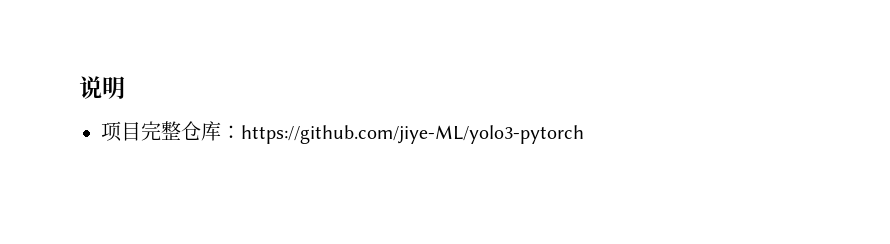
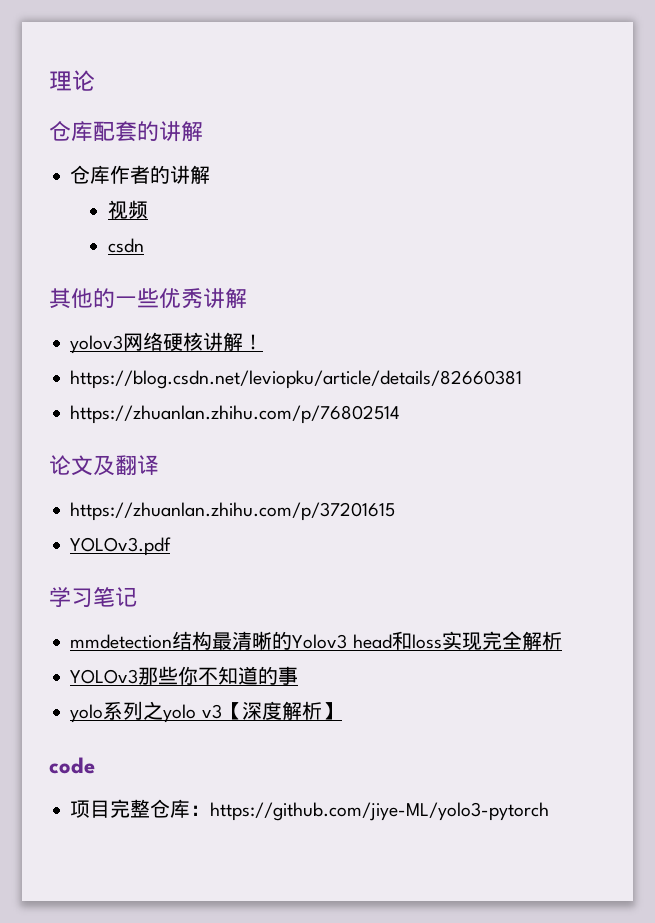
- 说明
+ 理论
+ 仓库配套的讲解
+ 仓库作者的讲解
+ 视频
+ csdn
+ 其他的一些优秀讲解
+ yolov3网络硬核讲解！
+ https://blog.csdn.net/leviopku/article/details/82660381
+ https://zhuanlan.zhihu.com/p/76802514
+ 论文及翻译
+ https://zhuanlan.zhihu.com/p/37201615
+ YOLOv3.pdf
+ 学习笔记
+ mmdetection结构最清晰的Yolov3 head和loss实现完全解析
+ YOLOv3那些你不知道的事
+ yolo系列之yolo v3【深度解析】
+ code

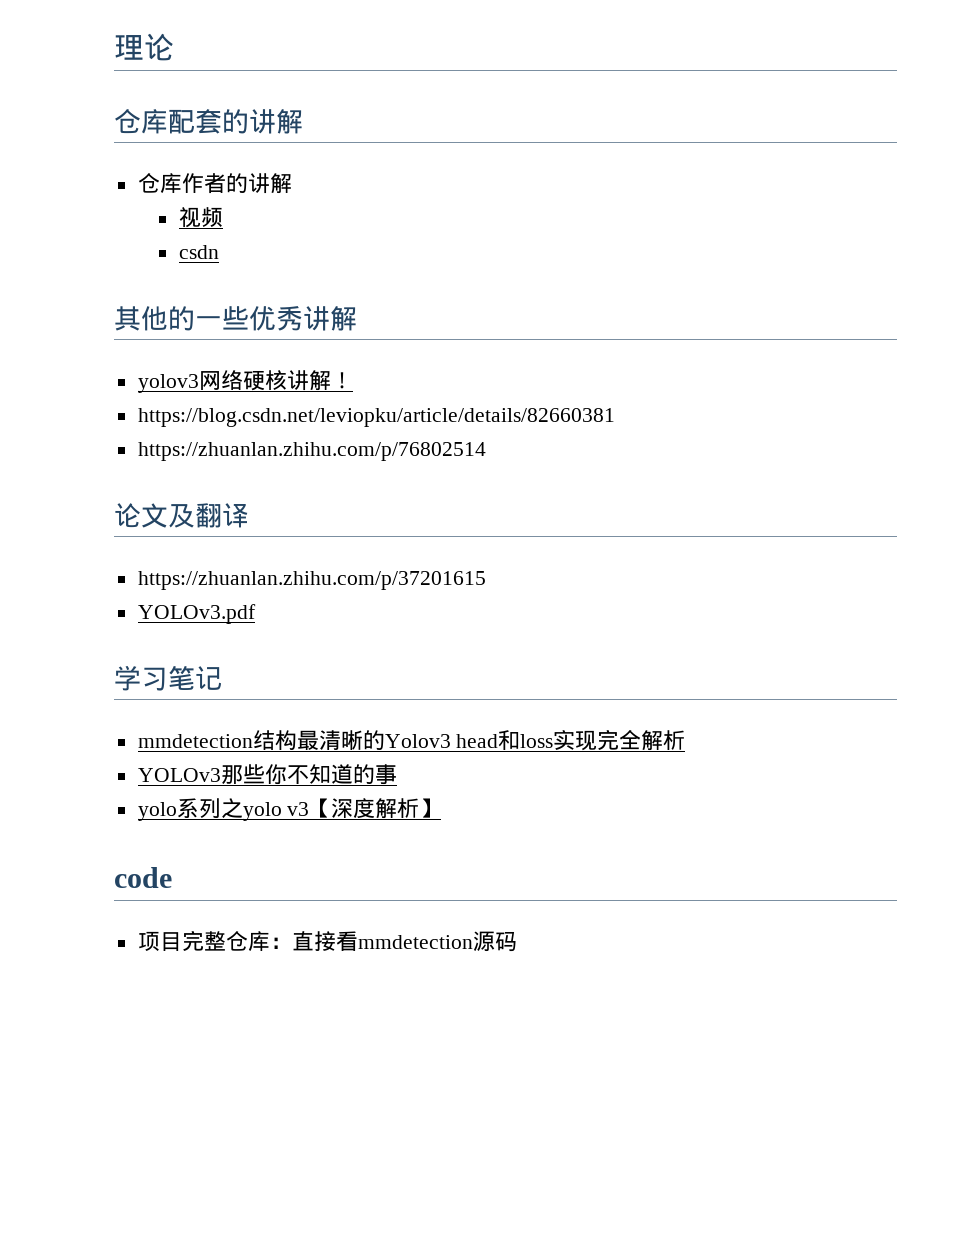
- 项目完整仓库：https://github.com/jiye-ML/yolo3-pytorch
+ 项目完整仓库：直接看mmdetection源码

